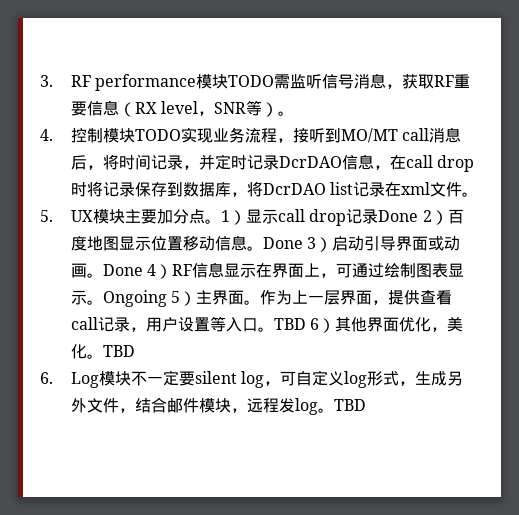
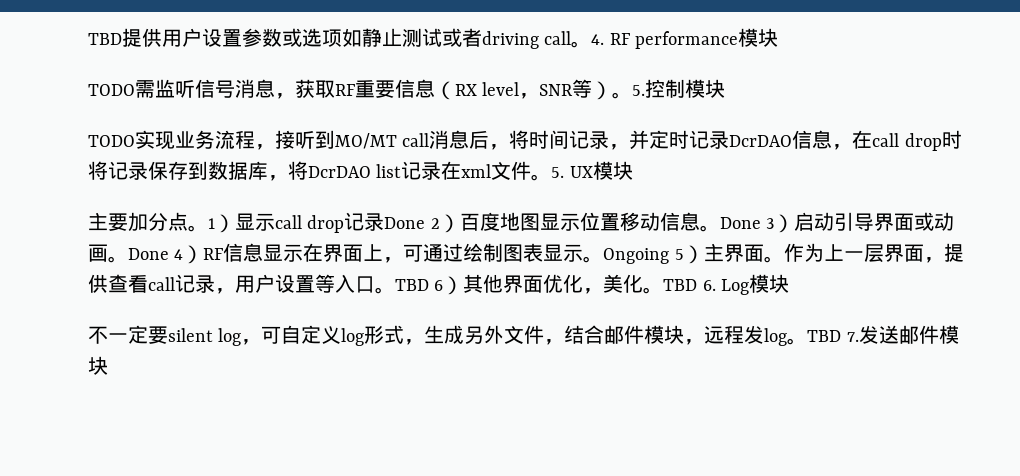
- 3. RF performance模块TODO需监听信号消息，获取RF重要信息（RX level，SNR等）。
- 4.控制模块TODO实现业务流程，接听到MO/MT call消息后，将时间记录，并定时记录DcrDAO信息，在call drop时将记录保存到数据库，将DcrDAO list记录在xml文件。
- 5. UX模块主要加分点。
+ TBD提供用户设置参数或选项如静止测试或者driving call。4. RF performance模块
+ TODO需监听信号消息，获取RF重要信息（RX level，SNR等）。5.控制模块
+ TODO实现业务流程，接听到MO/MT call消息后，将时间记录，并定时记录DcrDAO信息，在call drop时将记录保存到数据库，将DcrDAO list记录在xml文件。5. UX模块
+ 主要加分点。
- TBD 6）其他界面优化，美化。TBD
- 6. Log模块不一定要silent log，可自定义log形式，生成另外文件，结合邮件模块，远程发log。TBD
+ TBD 6）其他界面优化，美化。TBD 6. Log模块
+ 不一定要silent log，可自定义log形式，生成另外文件，结合邮件模块，远程发log。TBD 7.发送邮件模块

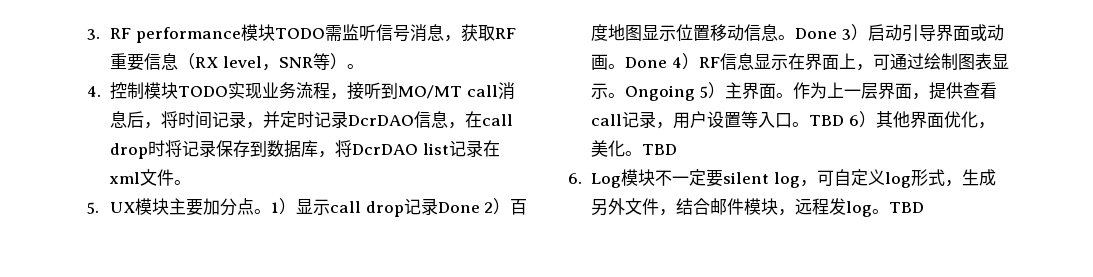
- TBD提供用户设置参数或选项如静止测试或者driving call。4. RF performance模块
- TODO需监听信号消息，获取RF重要信息（RX level，SNR等）。5.控制模块
- TODO实现业务流程，接听到MO/MT call消息后，将时间记录，并定时记录DcrDAO信息，在call drop时将记录保存到数据库，将DcrDAO list记录在xml文件。5. UX模块
- 主要加分点。
+ 3. RF performance模块TODO需监听信号消息，获取RF重要信息（RX level，SNR等）。
+ 4.控制模块TODO实现业务流程，接听到MO/MT call消息后，将时间记录，并定时记录DcrDAO信息，在call drop时将记录保存到数据库，将DcrDAO list记录在xml文件。
+ 5. UX模块主要加分点。
- TBD 6）其他界面优化，美化。TBD 6. Log模块
- 不一定要silent log，可自定义log形式，生成另外文件，结合邮件模块，远程发log。TBD 7.发送邮件模块
+ TBD 6）其他界面优化，美化。TBD
+ 6. Log模块不一定要silent log，可自定义log形式，生成另外文件，结合邮件模块，远程发log。TBD

